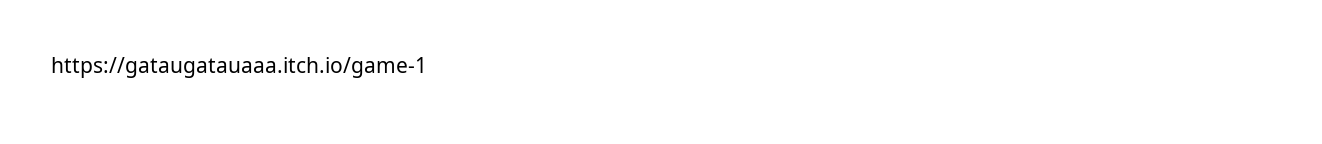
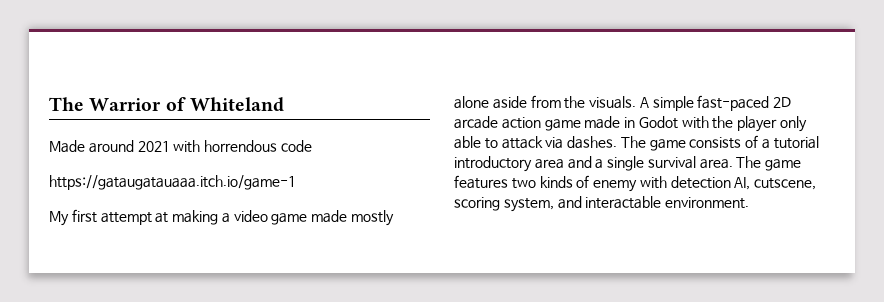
+ The Warrior of Whiteland
+ Made around 2021 with horrendous code
  https://gataugatauaaa.itch.io/game-1
+ My first attempt at making a video game made mostly alone aside from the visuals. A simple fast-paced 2D arcade action game made in Godot with the player only able to attack via dashes. The game consists of a tutorial introductory area and a single survival area. The game features two kinds of enemy with detection AI, cutscene, scoring system, and interactable environment.

